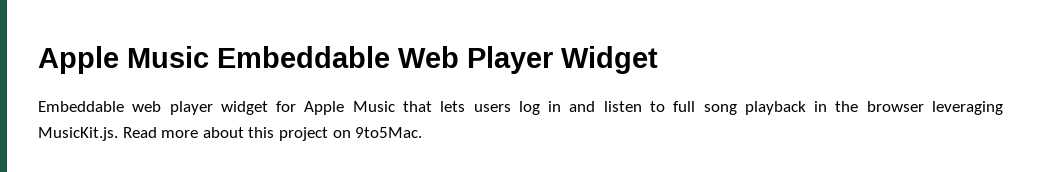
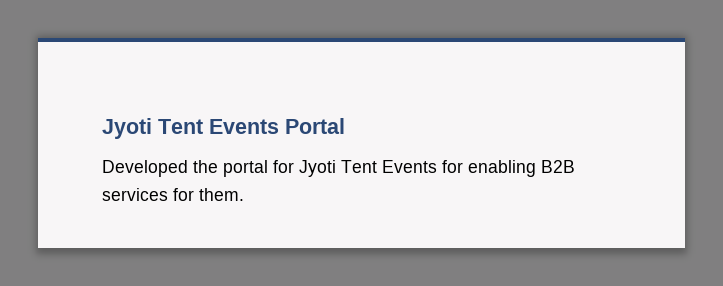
- Apple Music Embeddable Web Player Widget
- Embeddable web player widget for Apple Music that lets users log in and listen to full song playback in the browser leveraging MusicKit.js. Read more about this project on 9to5Mac.
+ Jyoti Tent Events Portal
+ Developed the portal for Jyoti Tent Events for enabling B2B services for them.

